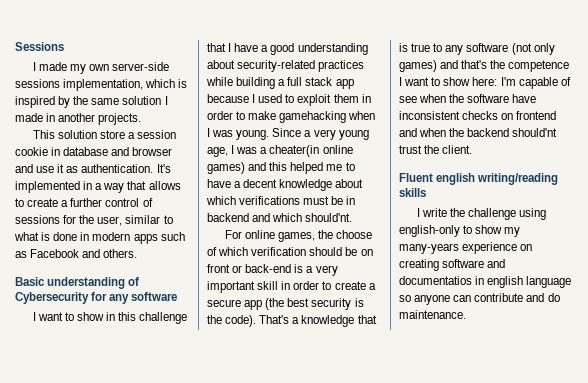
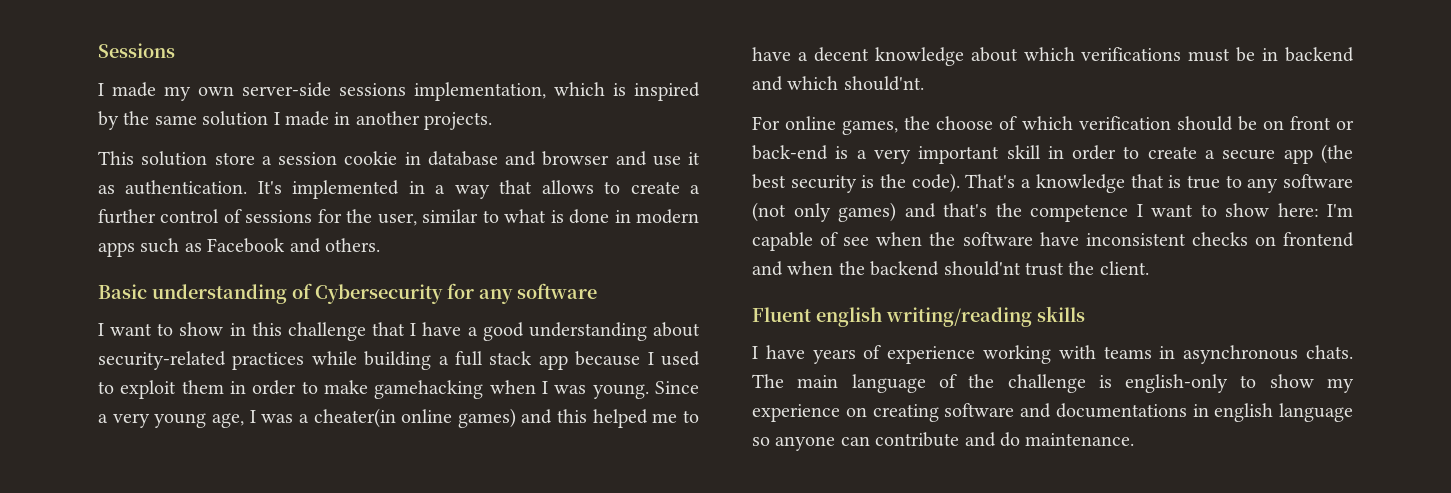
- I write the challenge using english-only to show my many-years experience on creating software and documentatios in english language so anyone can contribute and do maintenance.
+ I have years of experience working with teams in asynchronous chats. The main language of the challenge is english-only to show my experience on creating software and documentations in english language so anyone can contribute and do maintenance.

